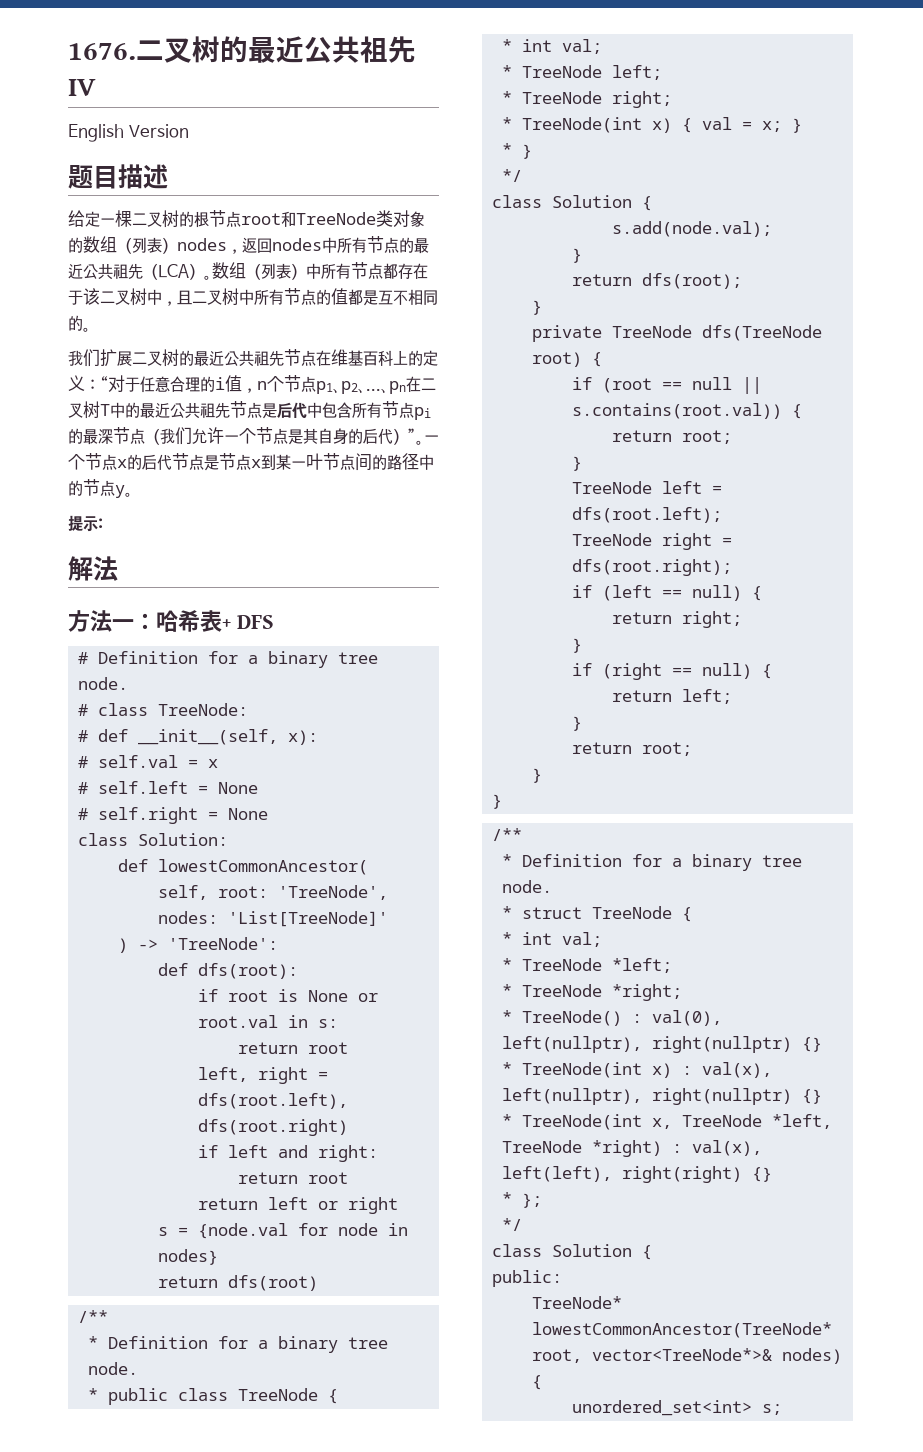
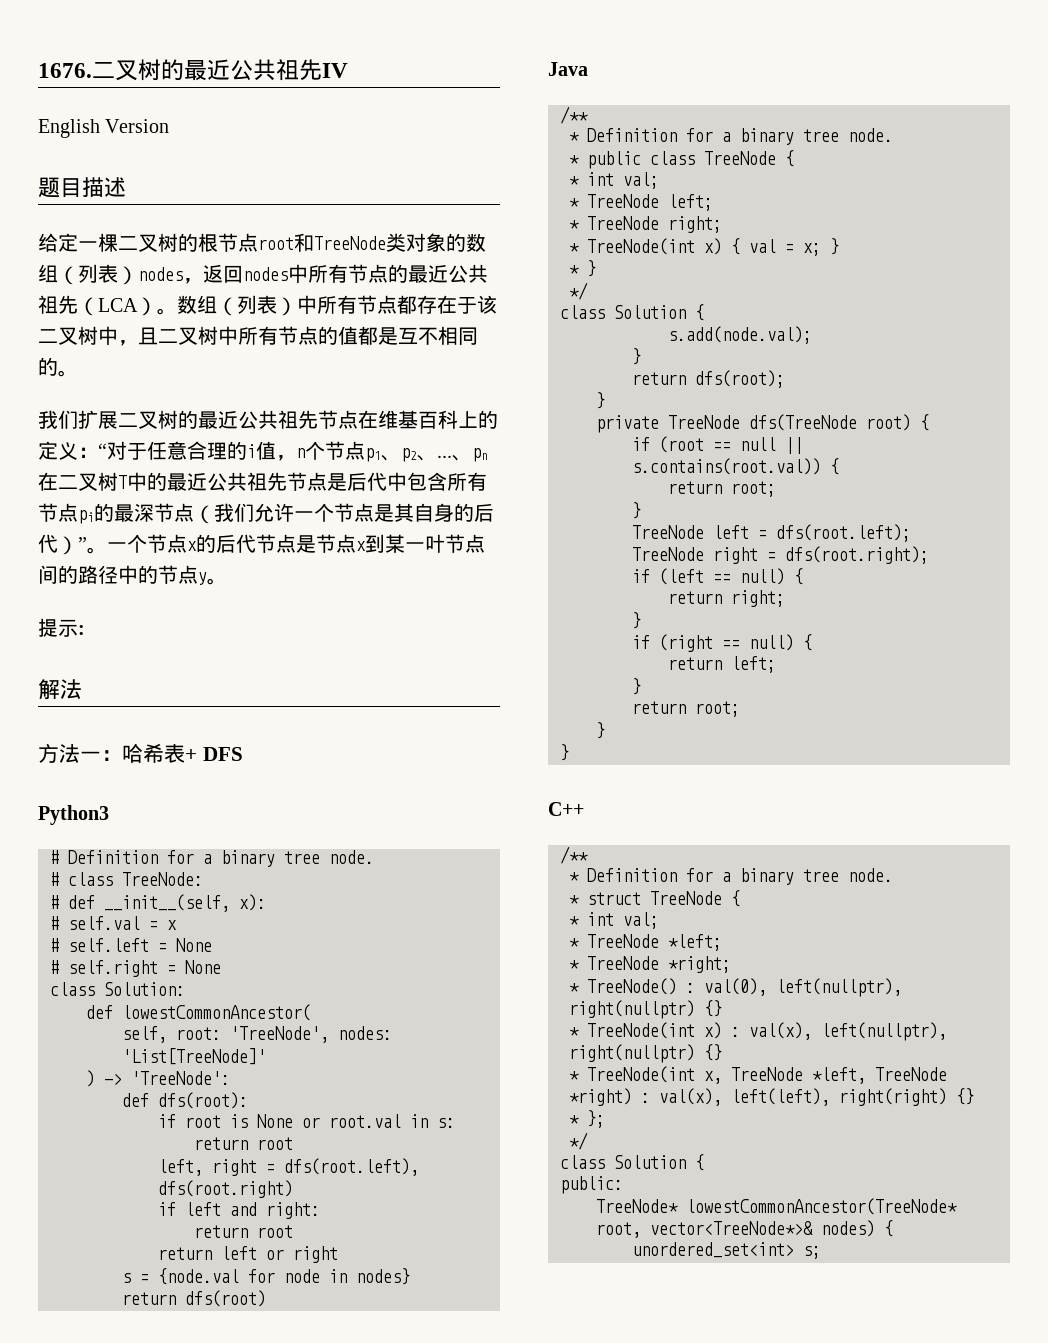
+ Python3
+ Java
+ C++

